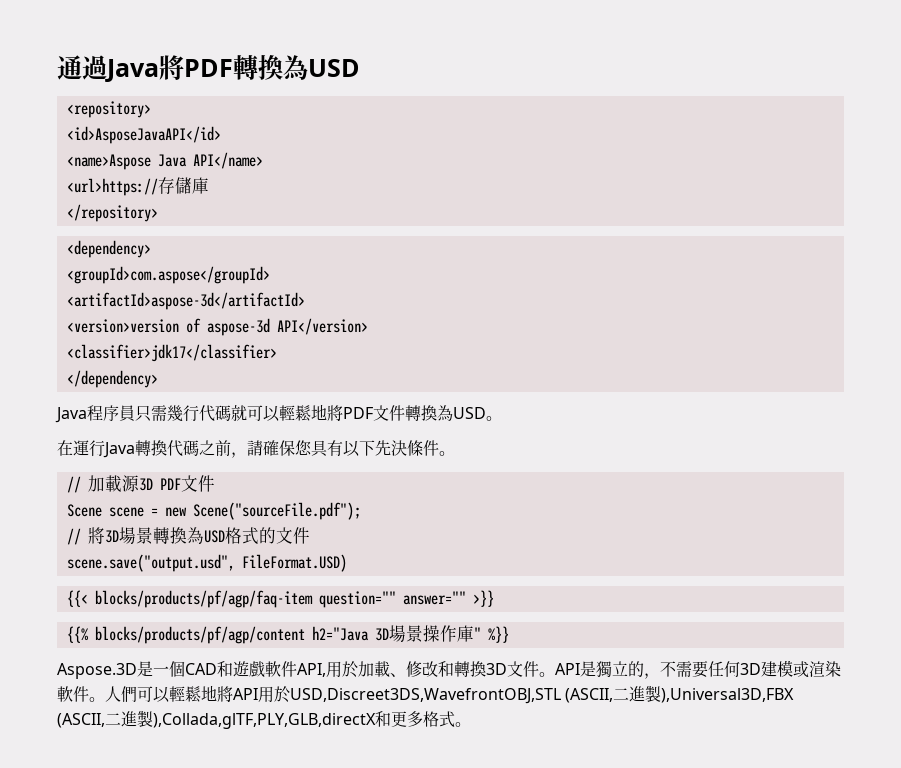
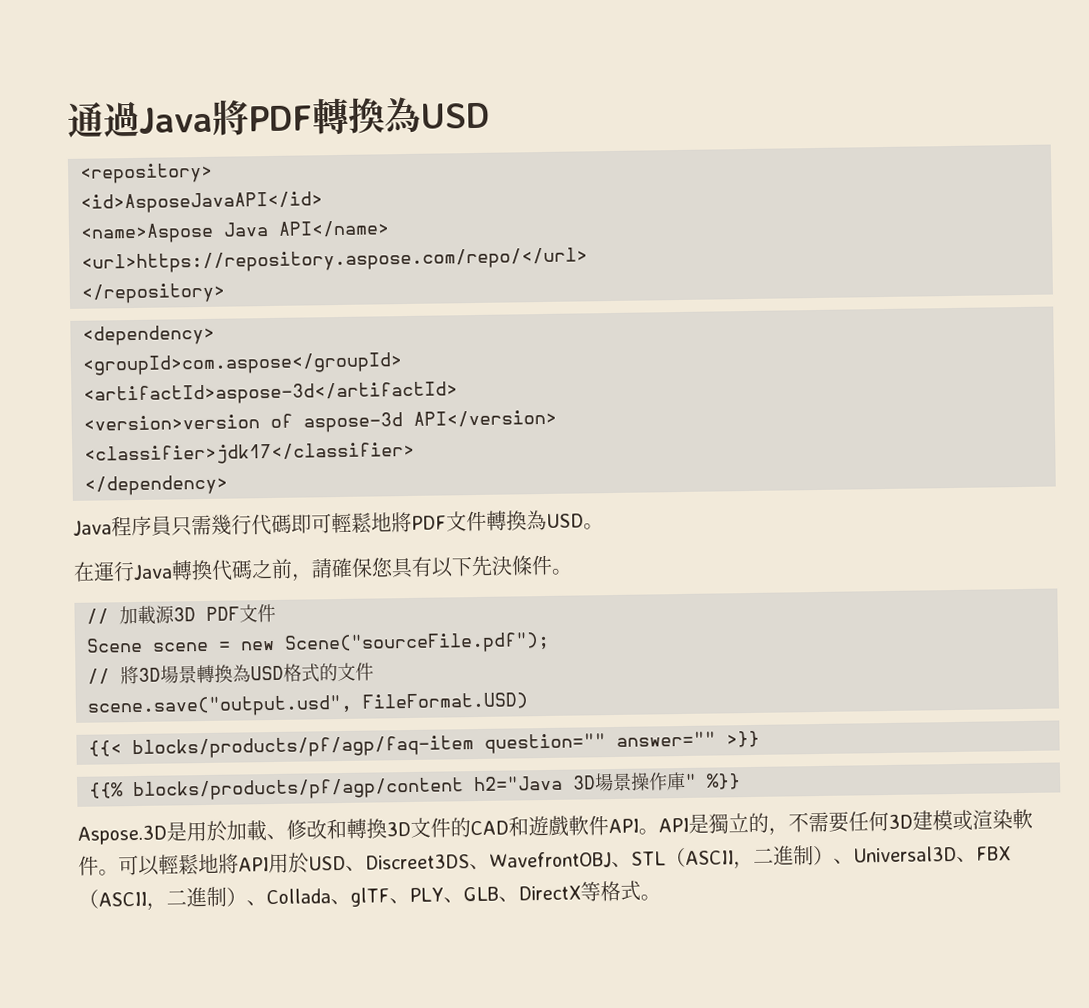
- <url>https://存儲庫
+ <url>https://repository.aspose.com/repo/</url>
- Java程序員只需幾行代碼就可以輕鬆地將PDF文件轉換為USD。
+ Java程序員只需幾行代碼即可輕鬆地將PDF文件轉換為USD。
- Aspose.3D是一個CAD和遊戲軟件API,用於加載、修改和轉換3D文件。
+ Aspose.3D是用於加載、修改和轉換3D文件的CAD和遊戲軟件API。
- 人們可以輕鬆地將API用於USD,Discreet3DS,WavefrontOBJ,STL (ASCII,二進製),Universal3D,FBX (ASCII,二進製),Collada,glTF,PLY,GLB,directX和更多格式。
+ 可以輕鬆地將API用於USD、Discreet3DS、WavefrontOBJ、STL（ASCII，二進制）、Universal3D、FBX（ASCII，二進制）、Collada、glTF、PLY、GLB、DirectX等格式。

